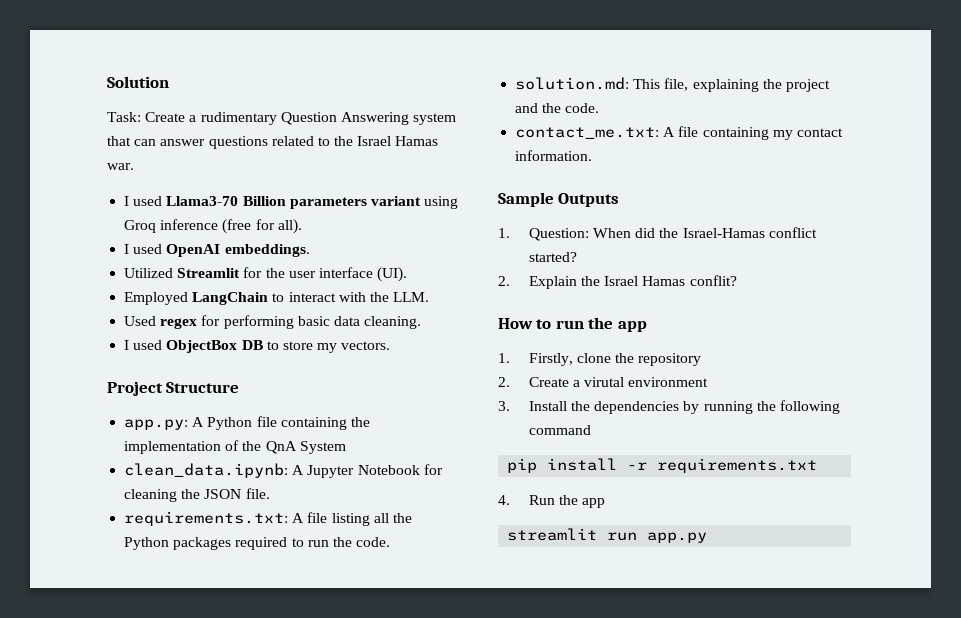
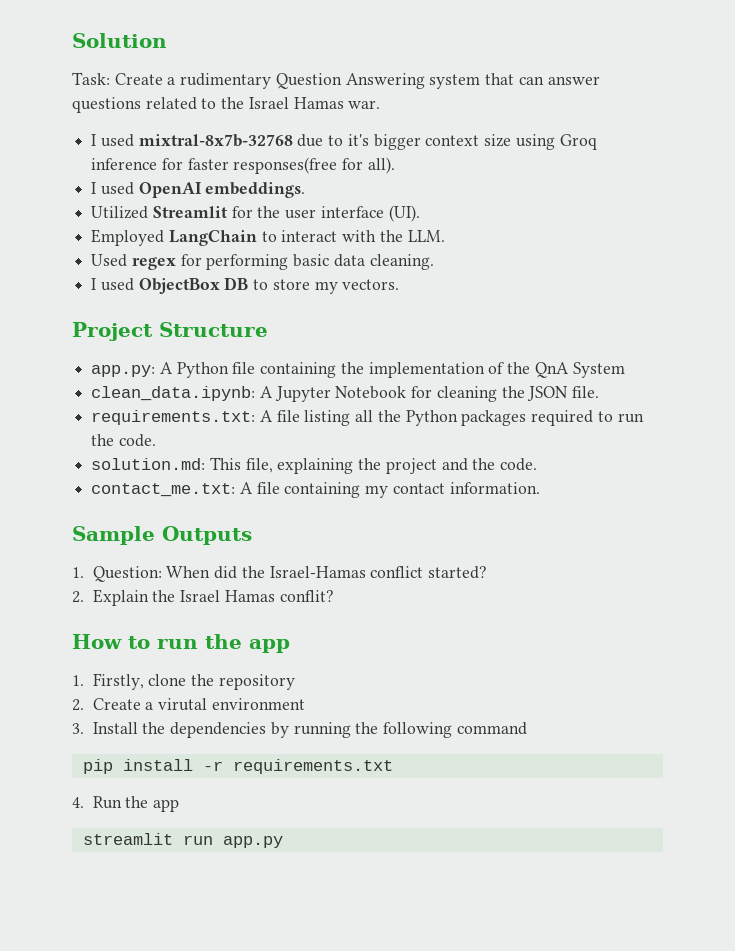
- I used Llama3-70 Billion parameters variant using Groq inference (free for all).
+ I used mixtral-8x7b-32768 due to it's bigger context size using Groq inference for faster responses(free for all).

